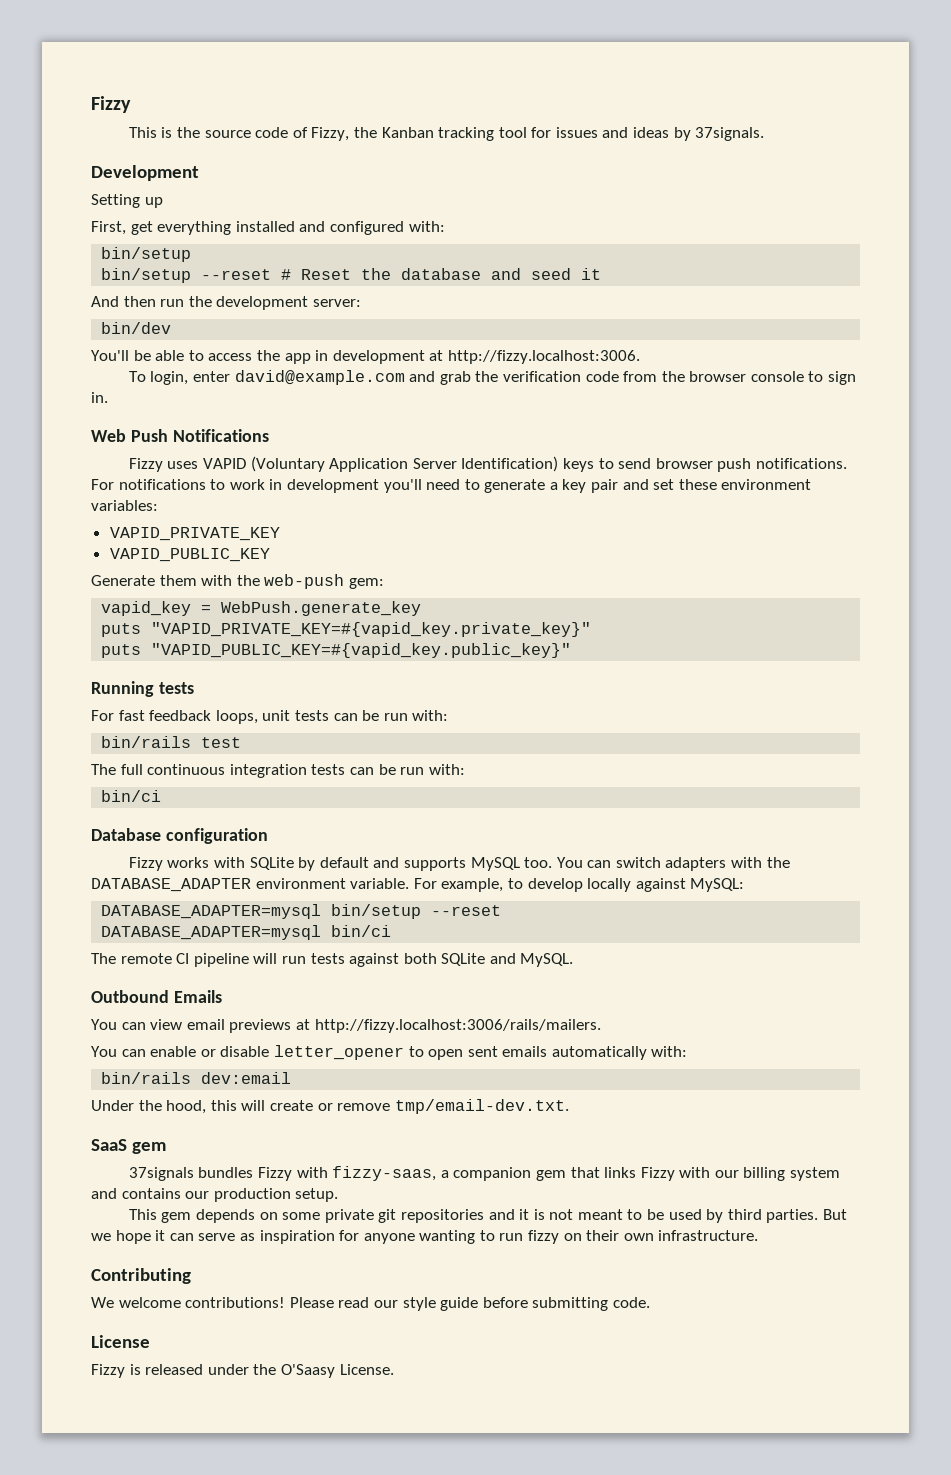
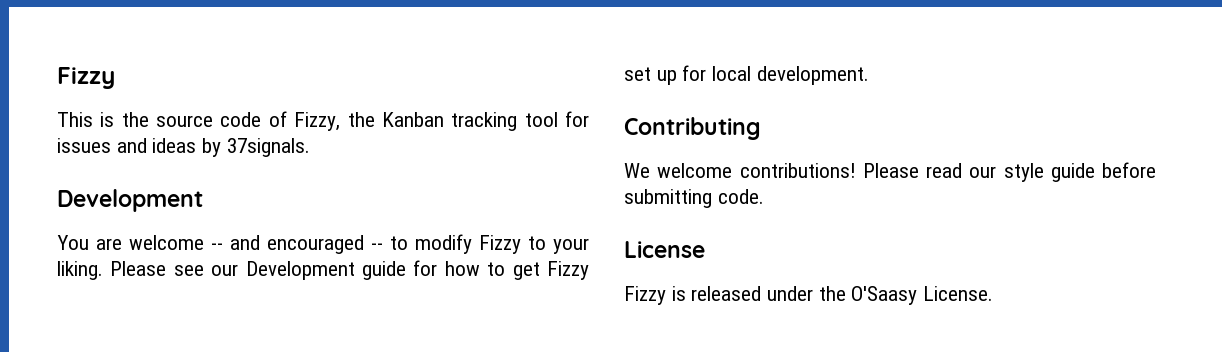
- Setting up
- First, get everything installed and configured with:
- bin/setup
- bin/setup --reset # Reset the database and seed it
- And then run the development server:
- bin/dev
- You'll be able to access the app in development at http://fizzy.localhost:3006.
- To login, enter david@example.com and grab the verification code from the browser console to sign in.
- Web Push Notifications
- Fizzy uses VAPID (Voluntary Application Server Identification) keys to send browser push notifications. For notifications to work in development you'll need to generate a key pair and set these environment variables:
- VAPID_PRIVATE_KEY
- VAPID_PUBLIC_KEY
- Generate them with the web-push gem:
- vapid_key = WebPush.generate_key
- puts "VAPID_PRIVATE_KEY=#{vapid_key.private_key}"
- puts "VAPID_PUBLIC_KEY=#{vapid_key.public_key}"
- Running tests
- For fast feedback loops, unit tests can be run with:
- bin/rails test
- The full continuous integration tests can be run with:
- bin/ci
- Database configuration
- Fizzy works with SQLite by default and supports MySQL too. You can switch adapters with the DATABASE_ADAPTER environment variable. For example, to develop locally against MySQL:
- DATABASE_ADAPTER=mysql bin/setup --reset
- DATABASE_ADAPTER=mysql bin/ci
- The remote CI pipeline will run tests against both SQLite and MySQL.
- Outbound Emails
- You can view email previews at http://fizzy.localhost:3006/rails/mailers.
- You can enable or disable letter_opener to open sent emails automatically with:
- bin/rails dev:email
- Under the hood, this will create or remove tmp/email-dev.txt.
- SaaS gem
- 37signals bundles Fizzy with fizzy-saas, a companion gem that links Fizzy with our billing system and contains our production setup.
- This gem depends on some private git repositories and it is not meant to be used by third parties. But we hope it can serve as inspiration for anyone wanting to run fizzy on their own infrastructure.
+ You are welcome -- and encouraged -- to modify Fizzy to your liking. Please see our Development guide for how to get Fizzy set up for local development.

